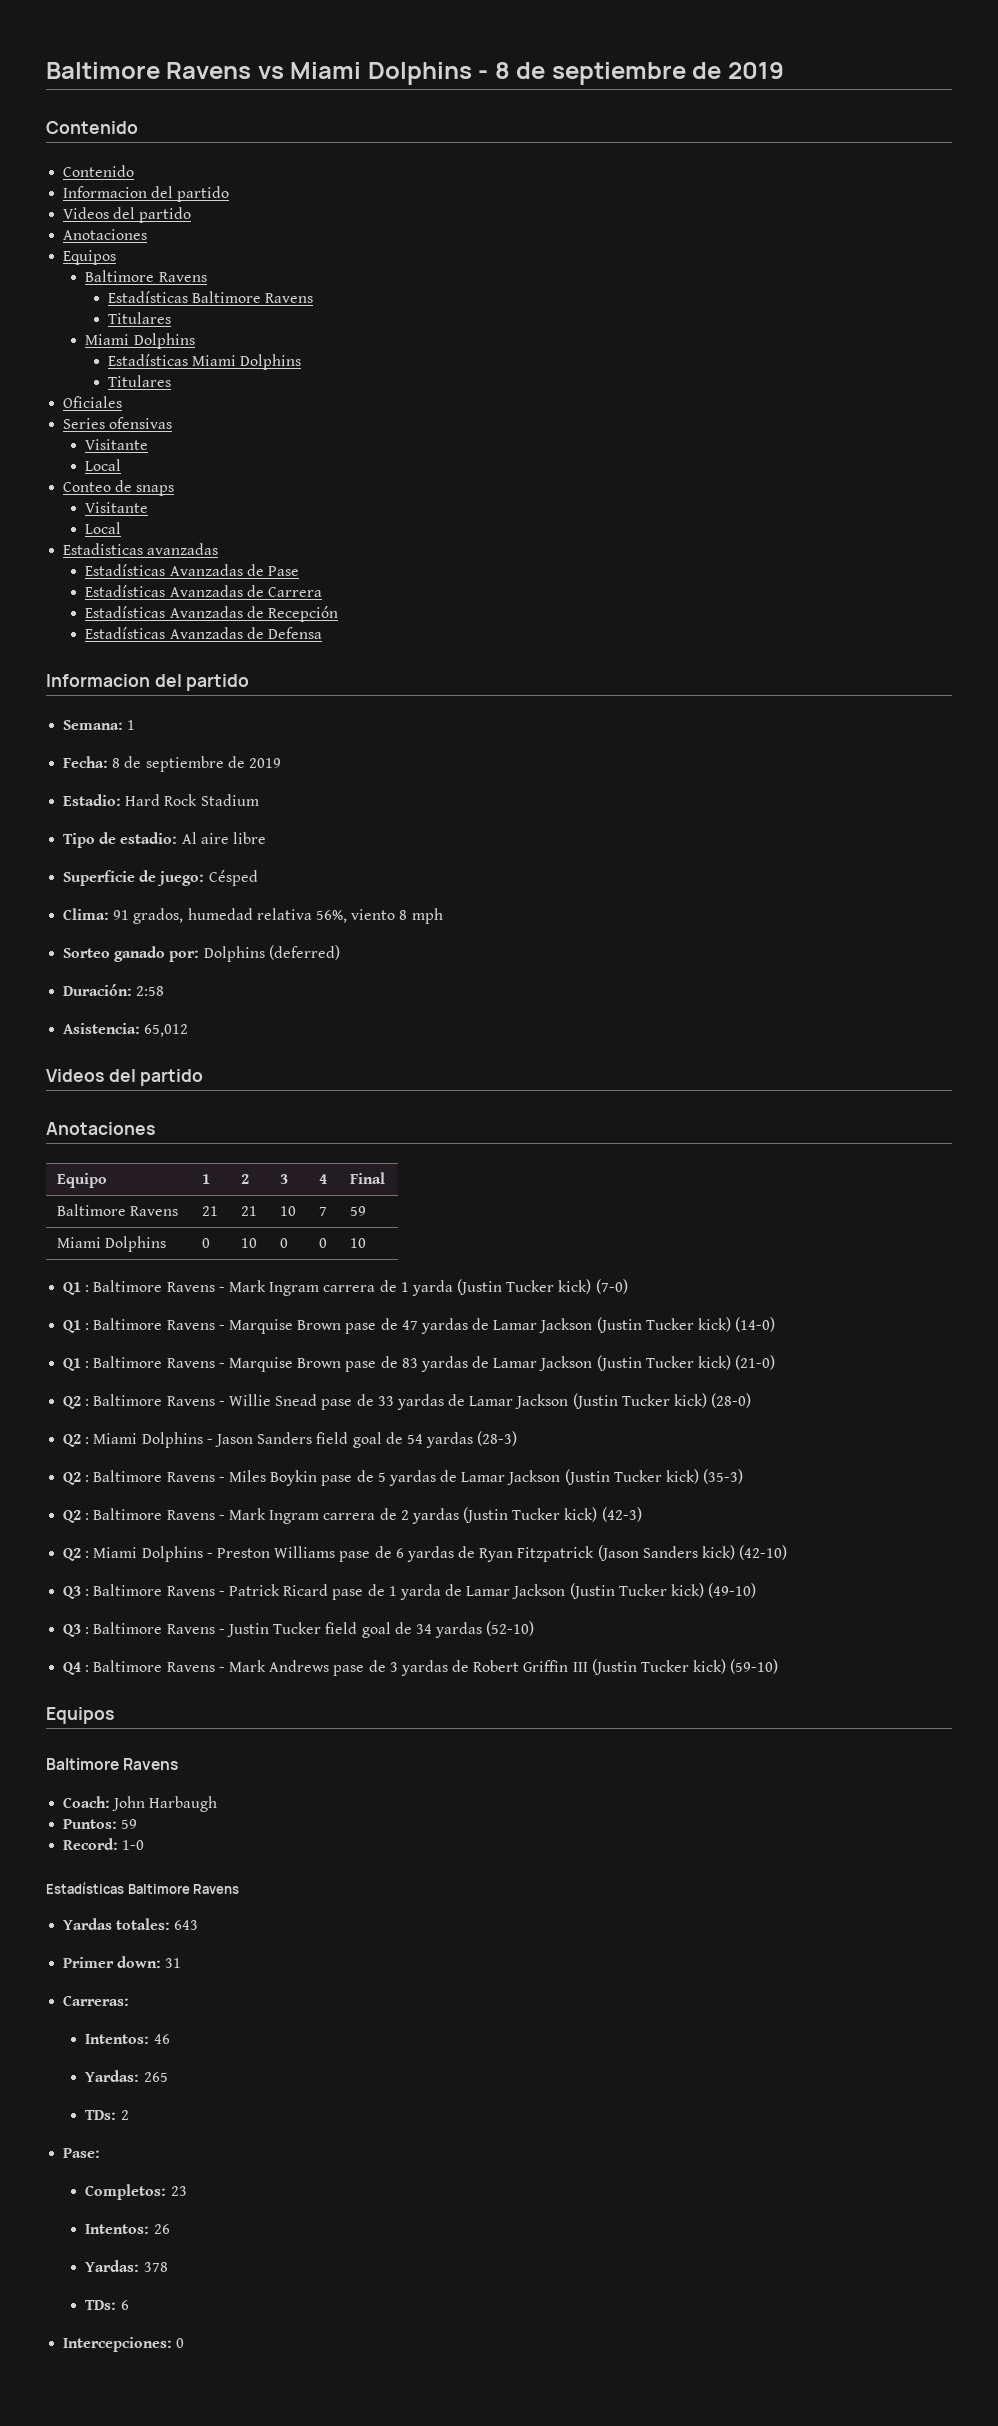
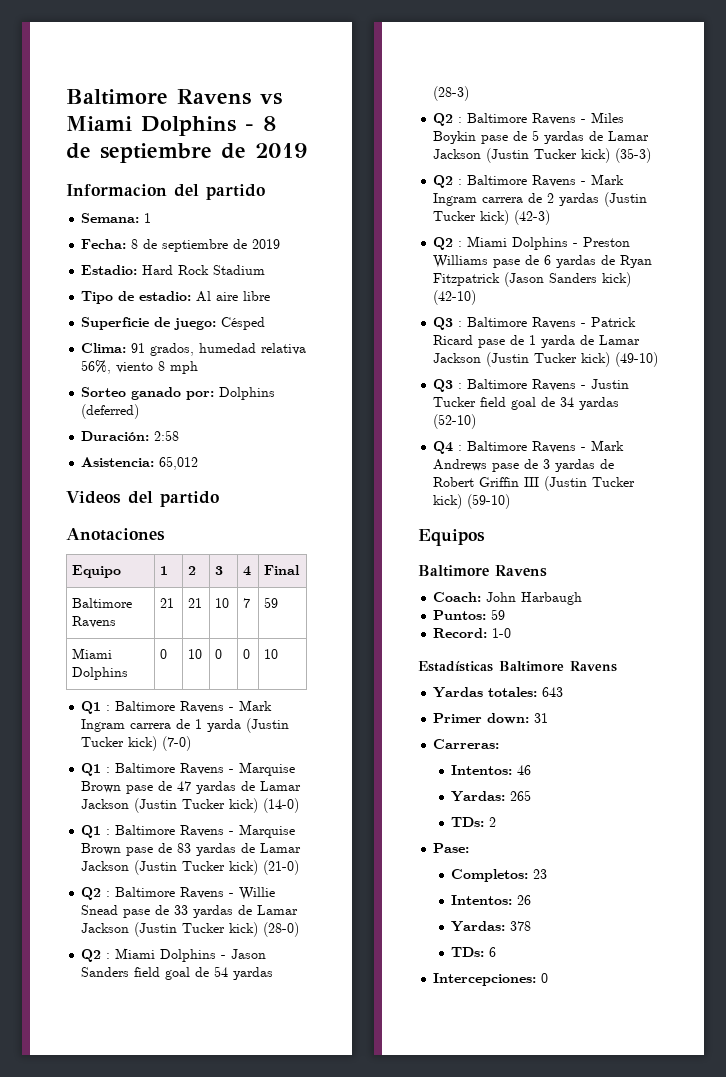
  Baltimore Ravens vs Miami Dolphins - 8 de septiembre de 2019
- Contenido
- Contenido
- Informacion del partido
- Videos del partido
- Anotaciones
- Equipos
- Baltimore Ravens
- Estadísticas Baltimore Ravens
- Titulares
- Miami Dolphins
- Estadísticas Miami Dolphins
- Titulares
- Oficiales
- Series ofensivas
- Visitante
- Local
- Conteo de snaps
- Visitante
- Local
- Estadisticas avanzadas
- Estadísticas Avanzadas de Pase
- Estadísticas Avanzadas de Carrera
- Estadísticas Avanzadas de Recepción
- Estadísticas Avanzadas de Defensa

